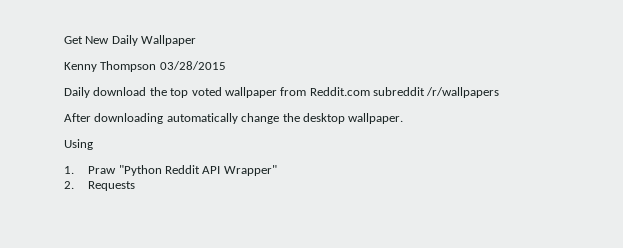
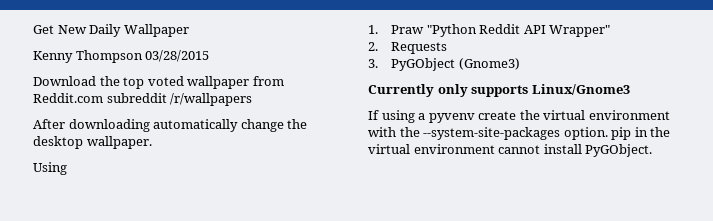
- Daily download the top voted wallpaper from Reddit.com subreddit /r/wallpapers
+ Download the top voted wallpaper from Reddit.com subreddit /r/wallpapers
+ 3. PyGObject (Gnome3)
+ Currently only supports Linux/Gnome3
+ If using a pyvenv create the virtual environment with the --system-site-packages option. pip in the virtual environment cannot install PyGObject.

